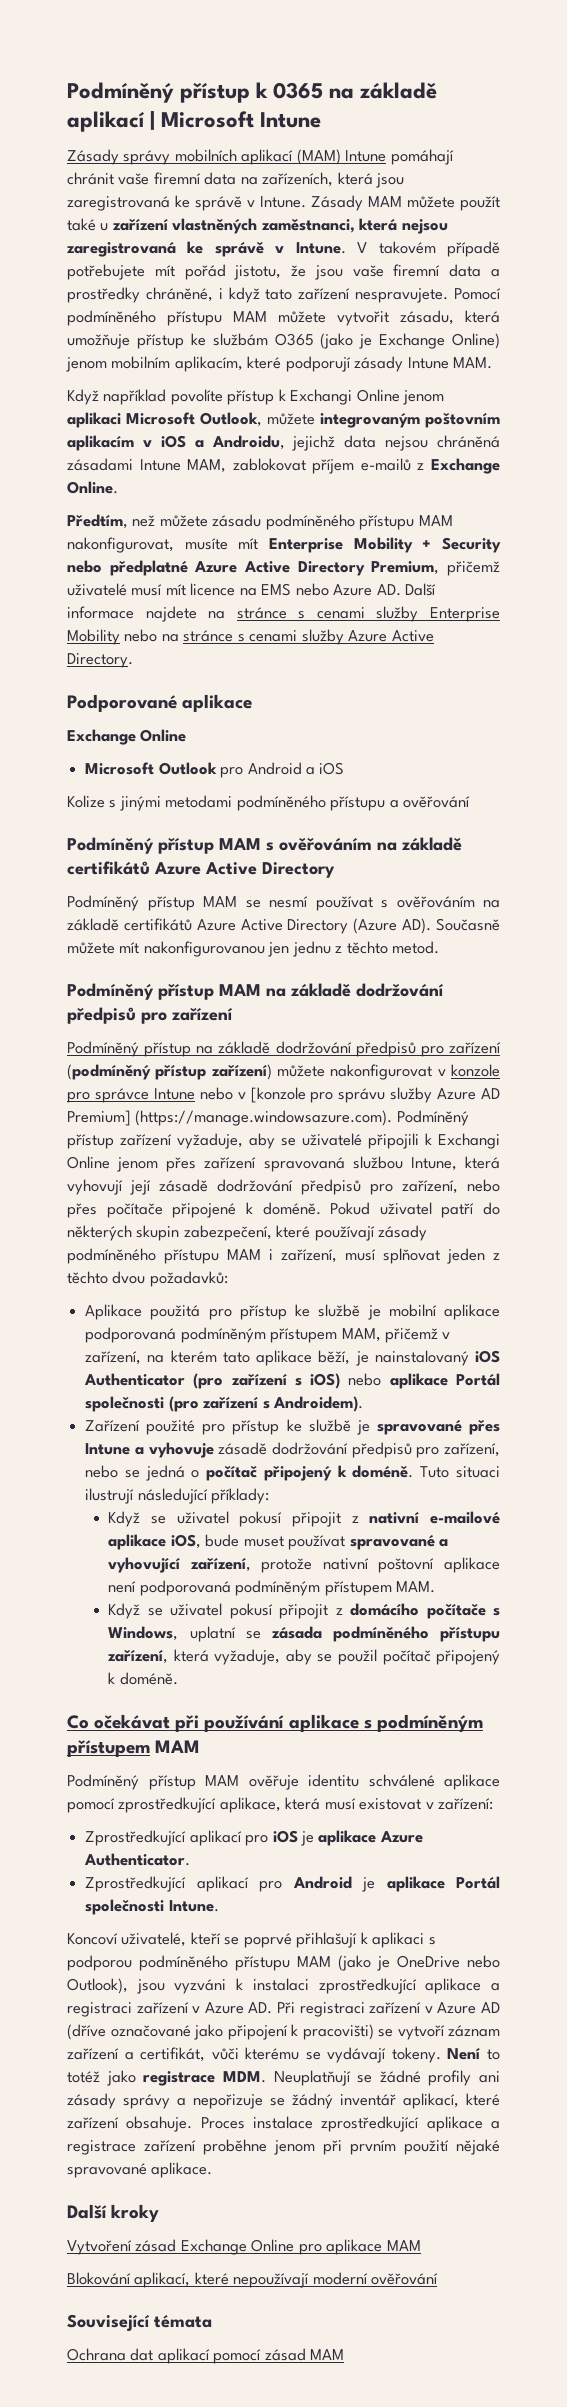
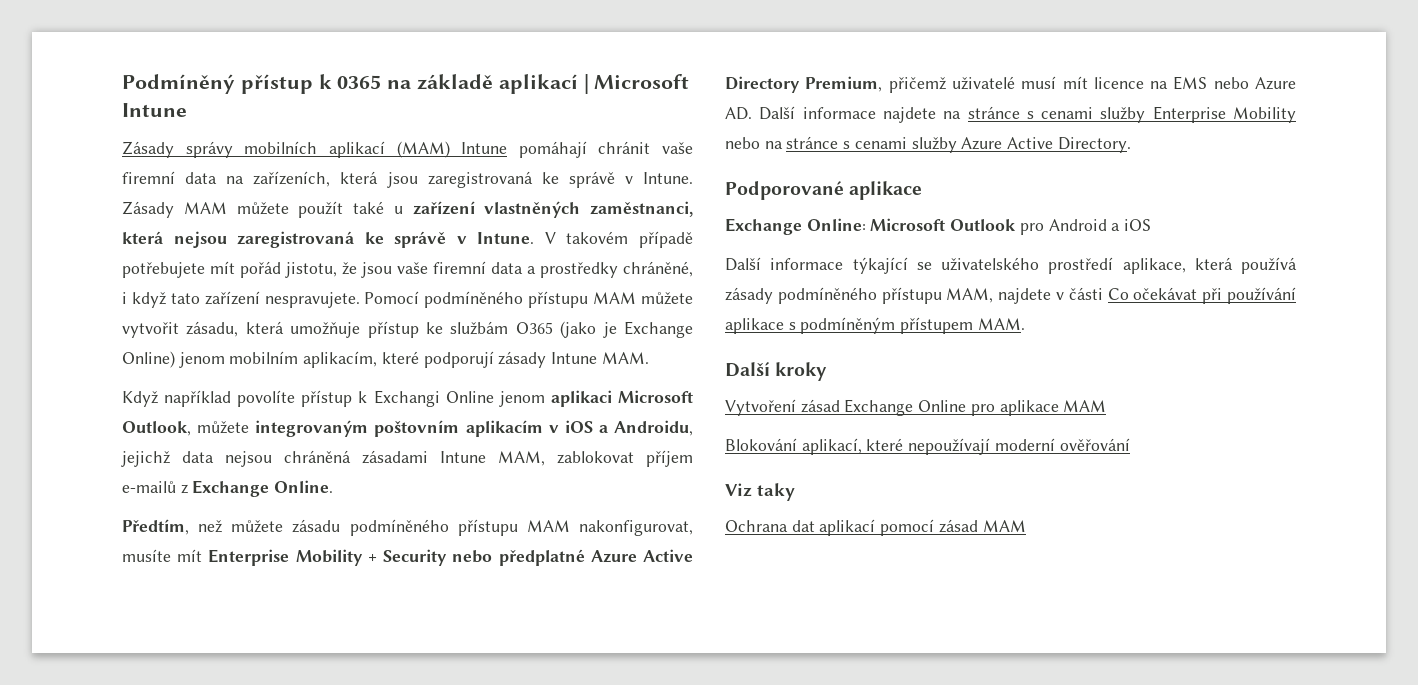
  Podporované aplikace
- Exchange Online
- Microsoft Outlook pro Android a iOS
+ Exchange Online: Microsoft Outlook pro Android a iOS
- Kolize s jinými metodami podmíněného přístupu a ověřování
- Podmíněný přístup MAM s ověřováním na základě certifikátů Azure Active Directory
- Podmíněný přístup MAM se nesmí používat s ověřováním na základě certifikátů Azure Active Directory (Azure AD). Současně můžete mít nakonfigurovanou jen jednu z těchto metod.
- Podmíněný přístup MAM na základě dodržování předpisů pro zařízení
- Podmíněný přístup na základě dodržování předpisů pro zařízení (podmíněný přístup zařízení) můžete nakonfigurovat v konzole pro správce Intune nebo v [konzole pro správu služby Azure AD Premium] (https://manage.windowsazure.com). Podmíněný přístup zařízení vyžaduje, aby se uživatelé připojili k Exchangi Online jenom přes zařízení spravovaná službou Intune, která vyhovují její zásadě dodržování předpisů pro zařízení, nebo přes počítače připojené k doméně. Pokud uživatel patří do některých skupin zabezpečení, které používají zásady podmíněného přístupu MAM i zařízení, musí splňovat jeden z těchto dvou požadavků:
- Aplikace použitá pro přístup ke službě je mobilní aplikace podporovaná podmíněným přístupem MAM, přičemž v zařízení, na kterém tato aplikace běží, je nainstalovaný iOS Authenticator (pro zařízení s iOS) nebo aplikace Portál společnosti (pro zařízení s Androidem).
- Zařízení použité pro přístup ke službě je spravované přes Intune a vyhovuje zásadě dodržování předpisů pro zařízení, nebo se jedná o počítač připojený k doméně. Tuto situaci ilustrují následující příklady:
- Když se uživatel pokusí připojit z nativní e-mailové aplikace iOS, bude muset používat spravované a vyhovující zařízení, protože nativní poštovní aplikace není podporovaná podmíněným přístupem MAM.
- Když se uživatel pokusí připojit z domácího počítače s Windows, uplatní se zásada podmíněného přístupu zařízení, která vyžaduje, aby se použil počítač připojený k doméně.
- Co očekávat při používání aplikace s podmíněným přístupem MAM
- Podmíněný přístup MAM ověřuje identitu schválené aplikace pomocí zprostředkující aplikace, která musí existovat v zařízení:
- Zprostředkující aplikací pro iOS je aplikace Azure Authenticator.
- Zprostředkující aplikací pro Android je aplikace Portál společnosti Intune.
- Koncoví uživatelé, kteří se poprvé přihlašují k aplikaci s podporou podmíněného přístupu MAM (jako je OneDrive nebo Outlook), jsou vyzváni k instalaci zprostředkující aplikace a registraci zařízení v Azure AD. Při registraci zařízení v Azure AD (dříve označované jako připojení k pracovišti) se vytvoří záznam zařízení a certifikát, vůči kterému se vydávají tokeny. Není to totéž jako registrace MDM. Neuplatňují se žádné profily ani zásady správy a nepořizuje se žádný inventář aplikací, které zařízení obsahuje. Proces instalace zprostředkující aplikace a registrace zařízení proběhne jenom při prvním použití nějaké spravované aplikace.
+ Další informace týkající se uživatelského prostředí aplikace, která používá zásady podmíněného přístupu MAM, najdete v části Co očekávat při používání aplikace s podmíněným přístupem MAM.
- Související témata
+ Viz taky

